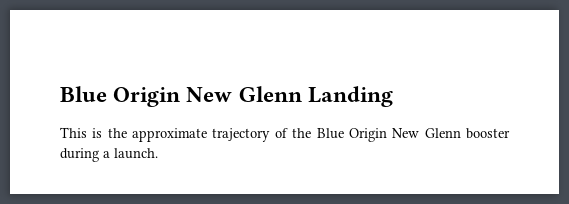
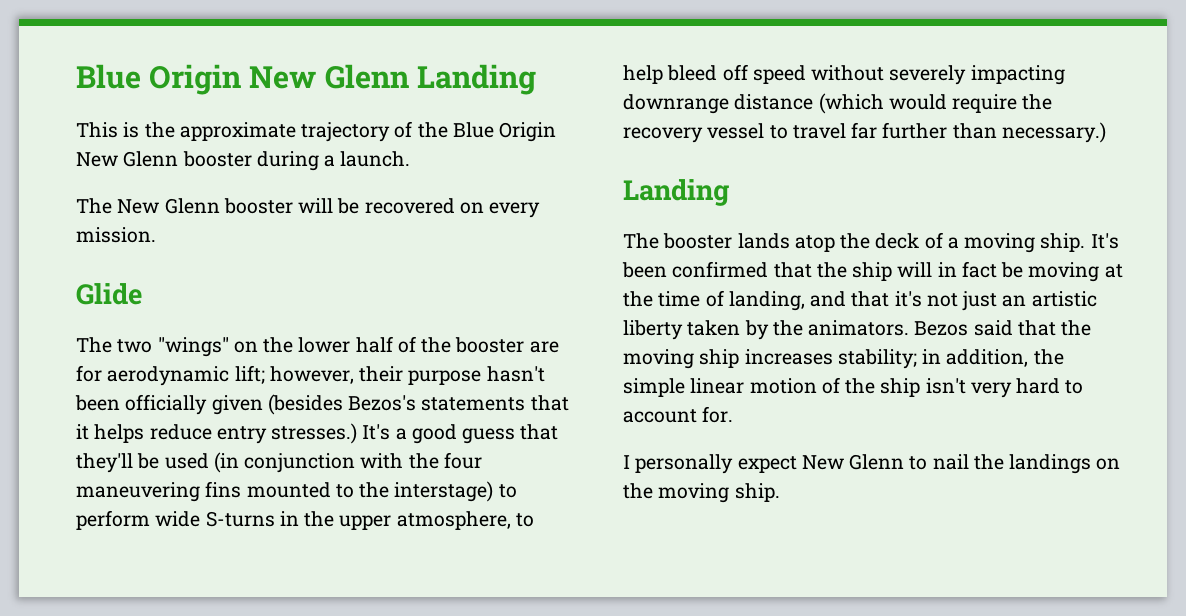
+ The New Glenn booster will be recovered on every mission.
+ Glide
+ The two "wings" on the lower half of the booster are for aerodynamic lift; however, their purpose hasn't been officially given (besides Bezos's statements that it helps reduce entry stresses.) It's a good guess that they'll be used (in conjunction with the four maneuvering fins mounted to the interstage) to perform wide S-turns in the upper atmosphere, to help bleed off speed without severely impacting downrange distance (which would require the recovery vessel to travel far further than necessary.)
+ Landing
+ The booster lands atop the deck of a moving ship. It's been confirmed that the ship will in fact be moving at the time of landing, and that it's not just an artistic liberty taken by the animators. Bezos said that the moving ship increases stability; in addition, the simple linear motion of the ship isn't very hard to account for.
+ I personally expect New Glenn to nail the landings on the moving ship.

